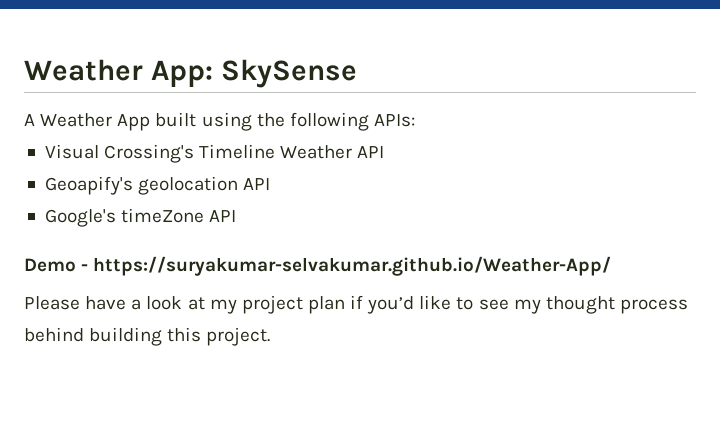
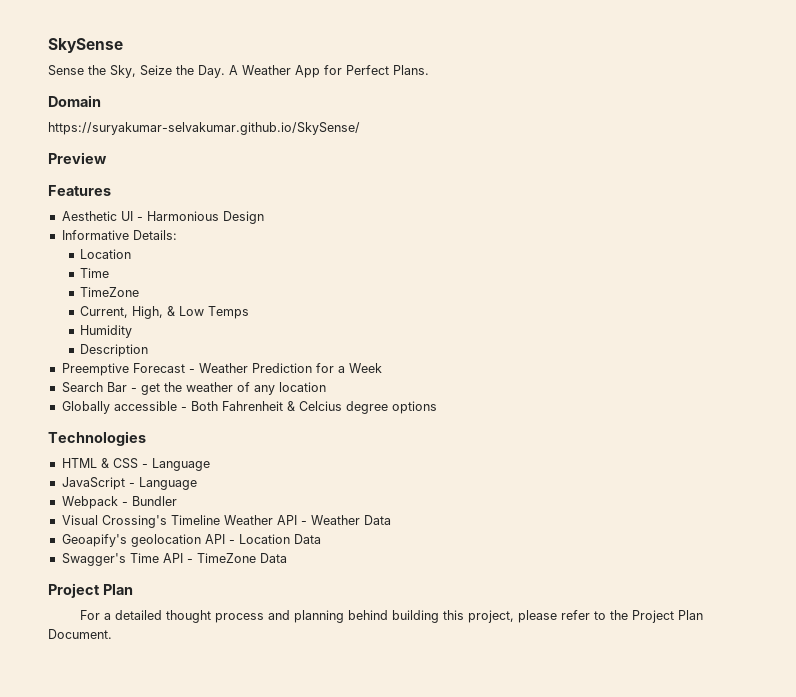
- Weather App: SkySense
+ SkySense
- A Weather App built using the following APIs:
+ Sense the Sky, Seize the Day. A Weather App for Perfect Plans.
+ Domain
+ https://suryakumar-selvakumar.github.io/SkySense/
+ Preview
+ Features
+ Aesthetic UI - Harmonious Design
+ Informative Details:
+ Location
+ Time
+ TimeZone
+ Current, High, & Low Temps
+ Humidity
+ Description
+ Preemptive Forecast - Weather Prediction for a Week
+ Search Bar - get the weather of any location
+ Globally accessible - Both Fahrenheit & Celcius degree options
+ Technologies
+ HTML & CSS - Language
+ JavaScript - Language
+ Webpack - Bundler
- Visual Crossing's Timeline Weather API
+ Visual Crossing's Timeline Weather API - Weather Data
- Geoapify's geolocation API
- Google's timeZone API
- Demo - https://suryakumar-selvakumar.github.io/Weather-App/
- Please have a look at my project plan if you’d like to see my thought process behind building this project.
+ Geoapify's geolocation API - Location Data
+ Swagger's Time API - TimeZone Data
+ Project Plan
+ For a detailed thought process and planning behind building this project, please refer to the Project Plan Document.

